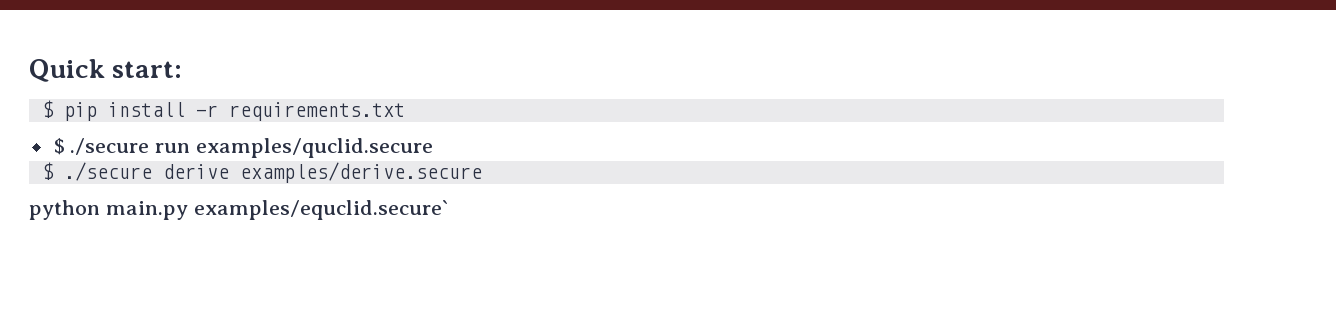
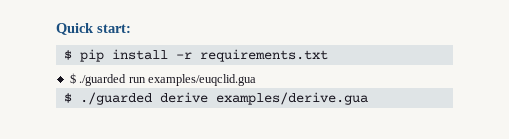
- $ ./secure run examples/quclid.secure
- $ ./secure derive examples/derive.secure
- python main.py examples/equclid.secure`
+ $ ./guarded run examples/euqclid.gua
+ $ ./guarded derive examples/derive.gua

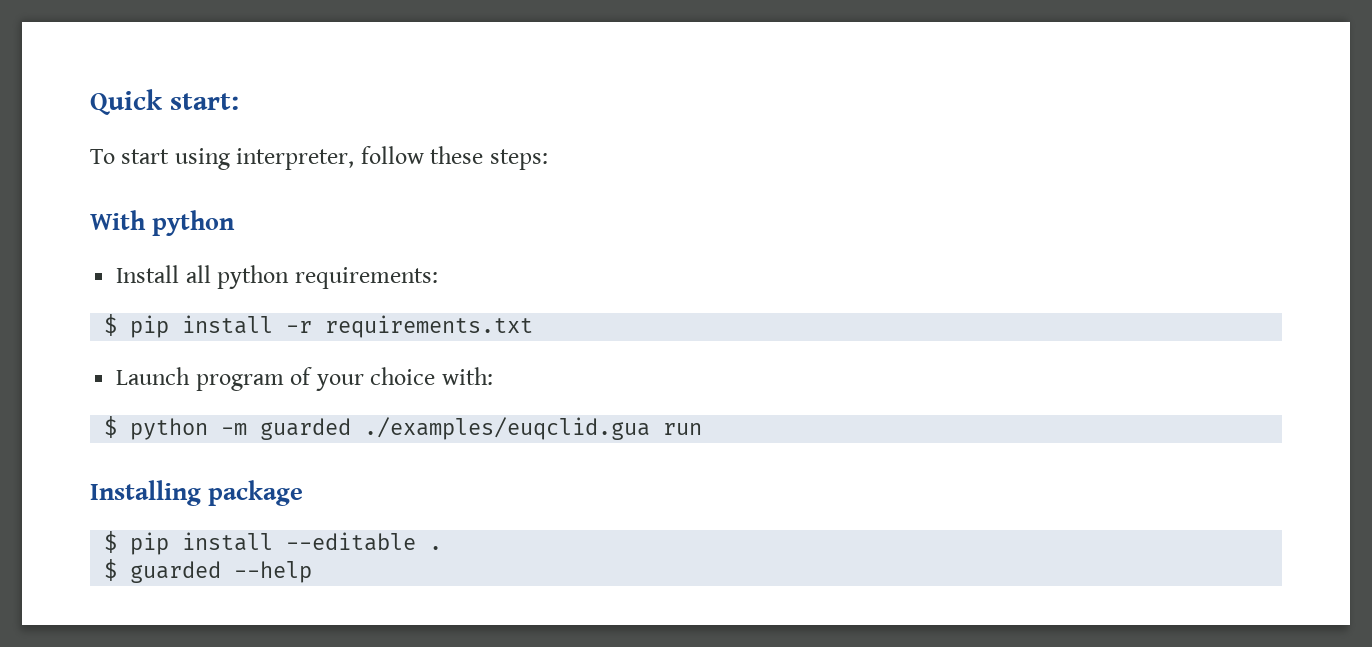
+ To start using interpreter, follow these steps:
+ With python
+ Install all python requirements:
- $ ./guarded run examples/euqclid.gua
- $ ./guarded derive examples/derive.gua
+ Launch program of your choice with:
+ $ python -m guarded ./examples/euqclid.gua run
+ Installing package
+ $ pip install --editable .
+ $ guarded --help

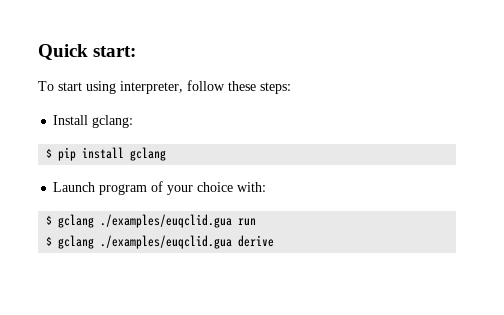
- With python
- Install all python requirements:
- $ pip install -r requirements.txt
+ Install gclang:
+ $ pip install gclang
- $ python -m guarded ./examples/euqclid.gua run
+ $ gclang ./examples/euqclid.gua run
- Installing package
- $ pip install --editable .
- $ guarded --help
+ $ gclang ./examples/euqclid.gua derive

